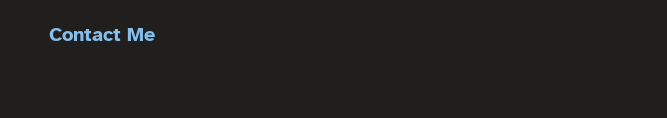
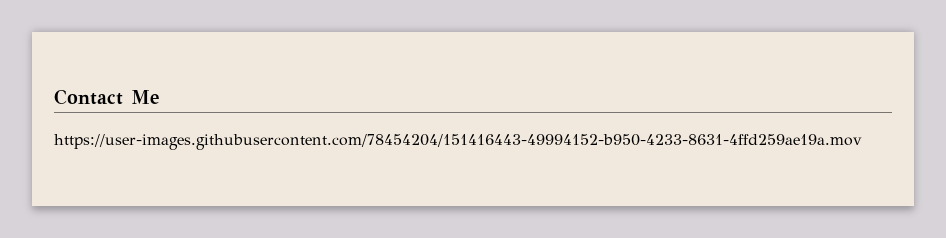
+ https://user-images.githubusercontent.com/78454204/151416443-49994152-b950-4233-8631-4ffd259ae19a.mov

